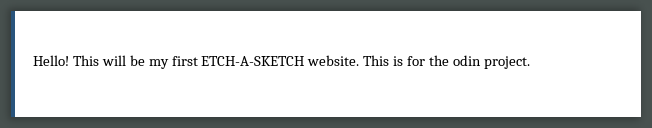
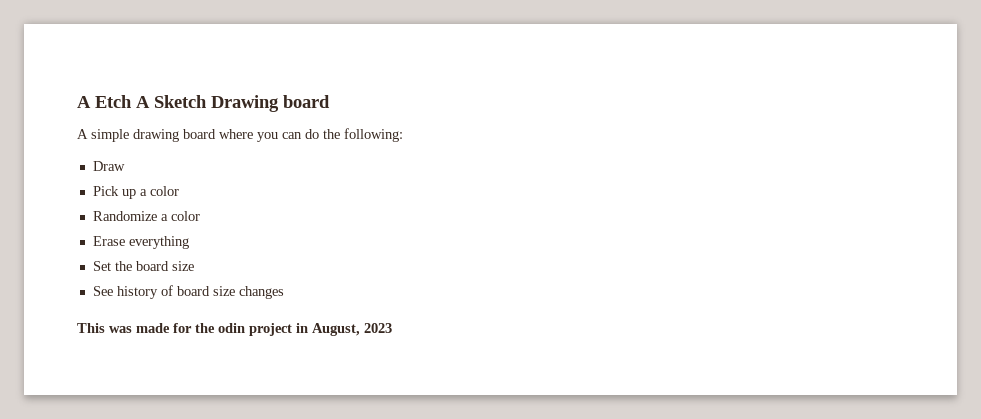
- Hello! This will be my first ETCH-A-SKETCH website. This is for the odin project.
+ A Etch A Sketch Drawing board
+ A simple drawing board where you can do the following:
+ Draw
+ Pick up a color
+ Randomize a color
+ Erase everything
+ Set the board size
+ See history of board size changes
+ This was made for the odin project in August, 2023

